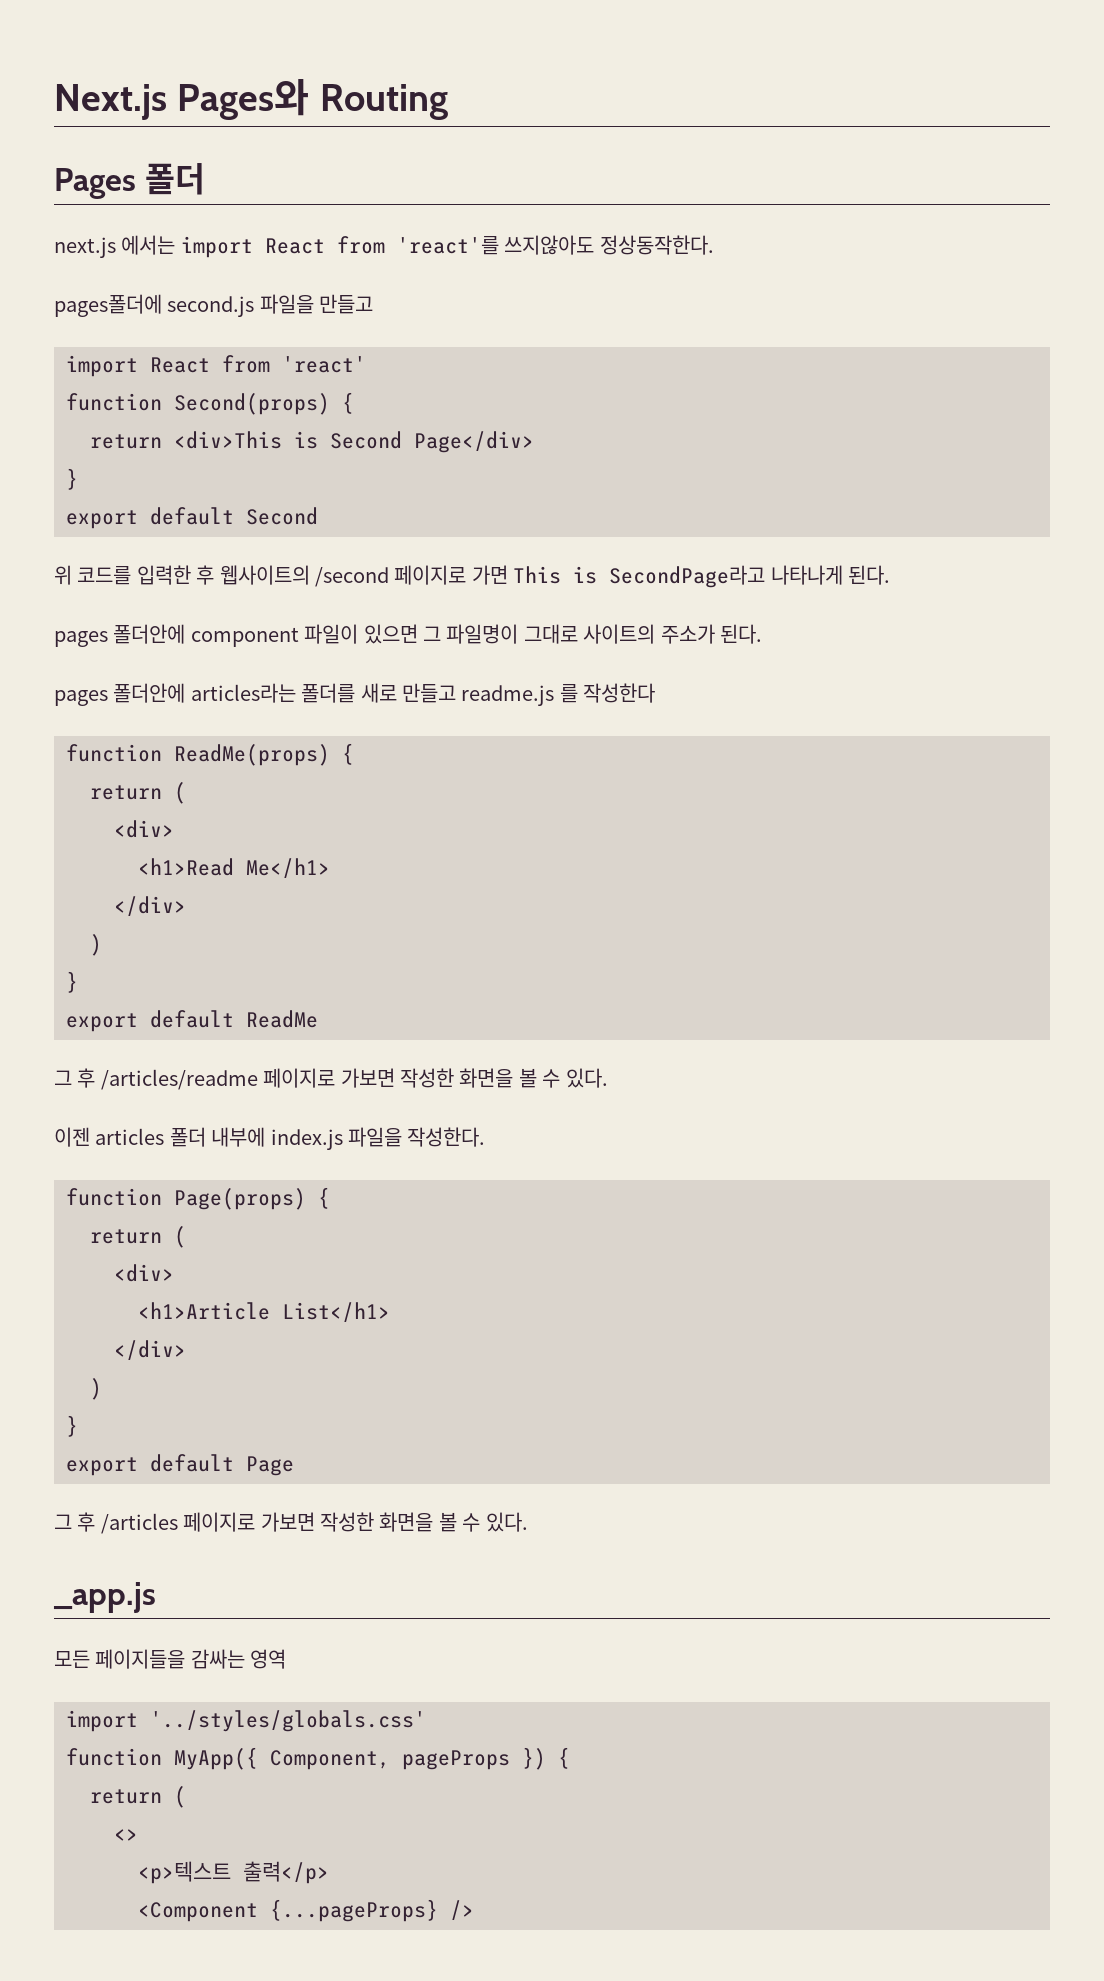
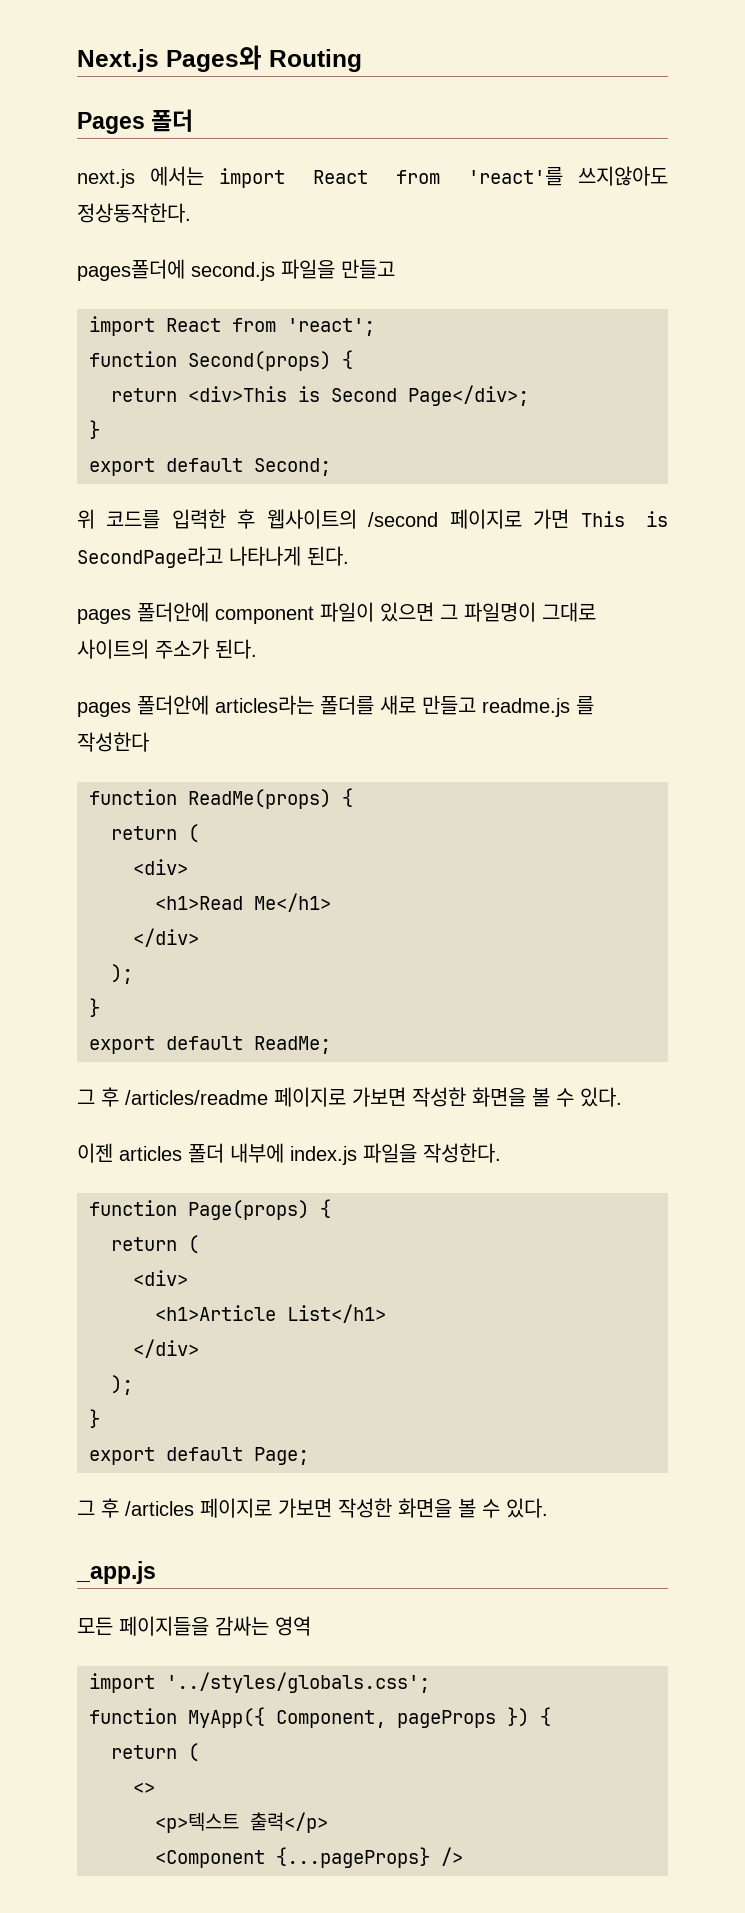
- import React from 'react'
+ import React from 'react';
- return <div>This is Second Page</div>
+ return <div>This is Second Page</div>;
  }
- export default Second
+ export default Second;
  <h1>Read Me</h1>
  </div>
- )
+ );
  }
- export default ReadMe
+ export default ReadMe;
  <h1>Article List</h1>
  </div>
- )
+ );
  }
- export default Page
+ export default Page;
- import '../styles/globals.css'
+ import '../styles/globals.css';

